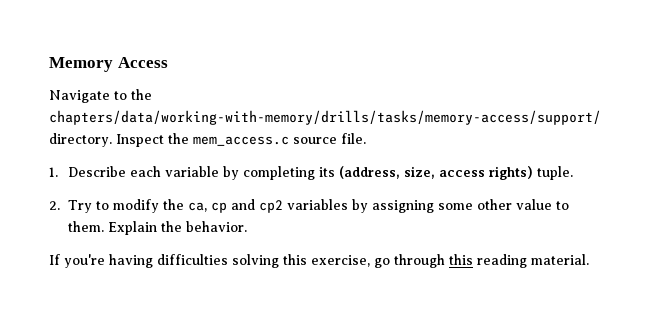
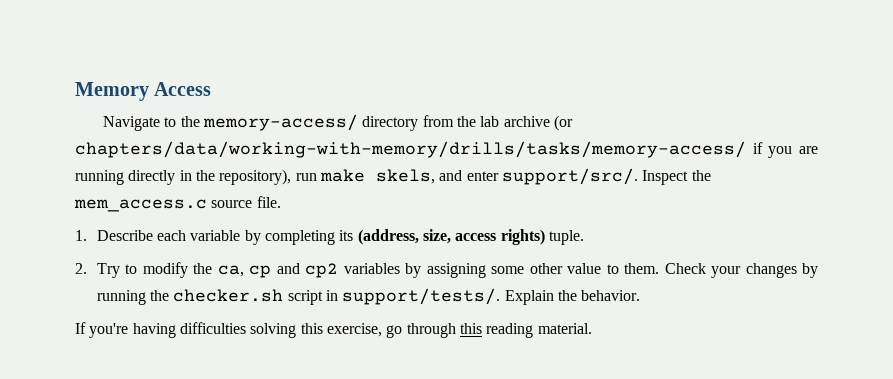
- Navigate to the chapters/data/working-with-memory/drills/tasks/memory-access/support/ directory.
+ Navigate to the memory-access/ directory from the lab archive (or chapters/data/working-with-memory/drills/tasks/memory-access/ if you are running directly in the repository), run make skels, and enter support/src/.
+ Check your changes by running the checker.sh script in support/tests/.

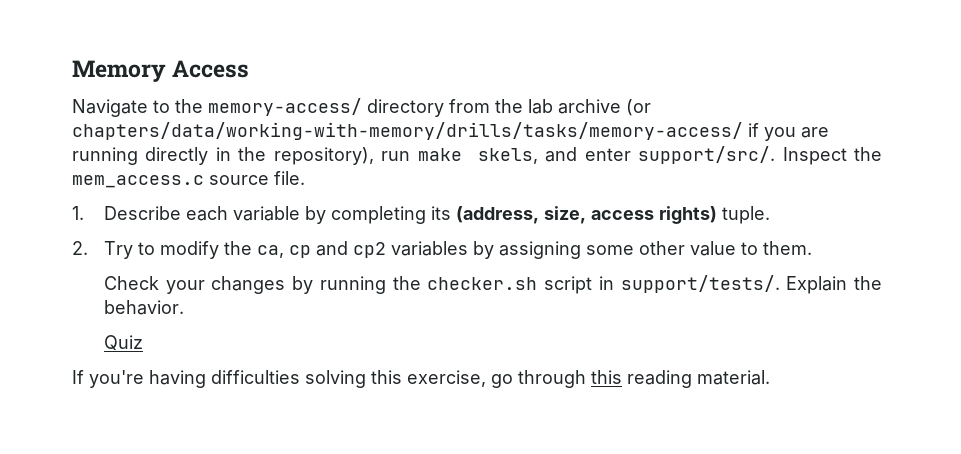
- 2. Try to modify the ca, cp and cp2 variables by assigning some other value to them. Check your changes by running the checker.sh script in support/tests/.
+ 2. Try to modify the ca, cp and cp2 variables by assigning some other value to them.
+ Check your changes by running the checker.sh script in support/tests/.
+ Quiz

